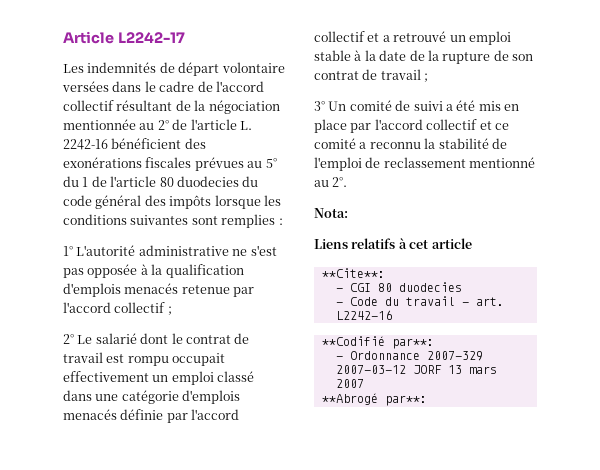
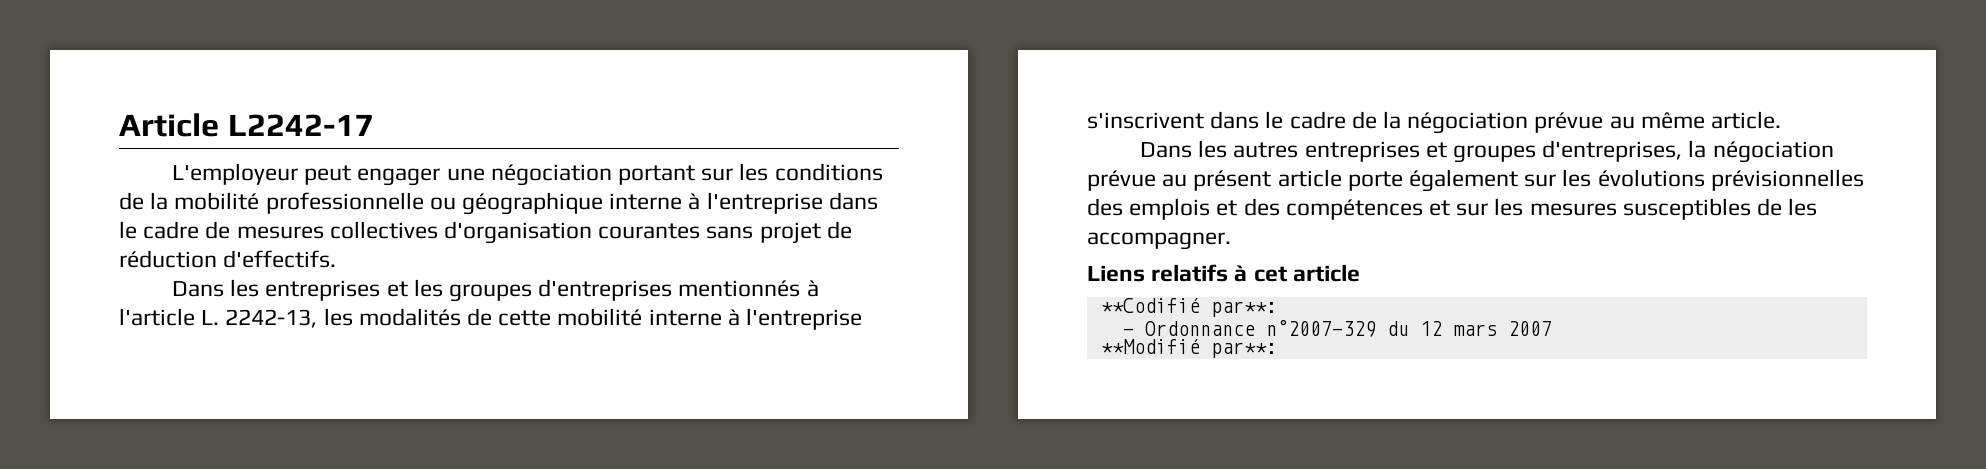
- Les indemnités de départ volontaire versées dans le cadre de l'accord collectif résultant de la négociation mentionnée au 2° de l'article L. 2242-16 bénéficient des exonérations fiscales prévues au 5° du 1 de l'article 80 duodecies du code général des impôts lorsque les conditions suivantes sont remplies :
- 1° L'autorité administrative ne s'est pas opposée à la qualification d'emplois menacés retenue par l'accord collectif ;
- 2° Le salarié dont le contrat de travail est rompu occupait effectivement un emploi classé dans une catégorie d'emplois menacés définie par l'accord collectif et a retrouvé un emploi stable à la date de la rupture de son contrat de travail ;
- 3° Un comité de suivi a été mis en place par l'accord collectif et ce comité a reconnu la stabilité de l'emploi de reclassement mentionné au 2°.
- Nota:
+ L'employeur peut engager une négociation portant sur les conditions de la mobilité professionnelle ou géographique interne à l'entreprise dans le cadre de mesures collectives d'organisation courantes sans projet de réduction d'effectifs.
+ Dans les entreprises et les groupes d'entreprises mentionnés à l'article L. 2242-13, les modalités de cette mobilité interne à l'entreprise s'inscrivent dans le cadre de la négociation prévue au même article.
+ Dans les autres entreprises et groupes d'entreprises, la négociation prévue au présent article porte également sur les évolutions prévisionnelles des emplois et des compétences et sur les mesures susceptibles de les accompagner.
- **Cite**:
- - CGI 80 duodecies
- - Code du travail - art. L2242-16
- - Ordonnance 2007-329 2007-03-12 JORF 13 mars 2007
+ - Ordonnance n°2007-329 du 12 mars 2007
- **Abrogé par**:
+ **Modifié par**:

